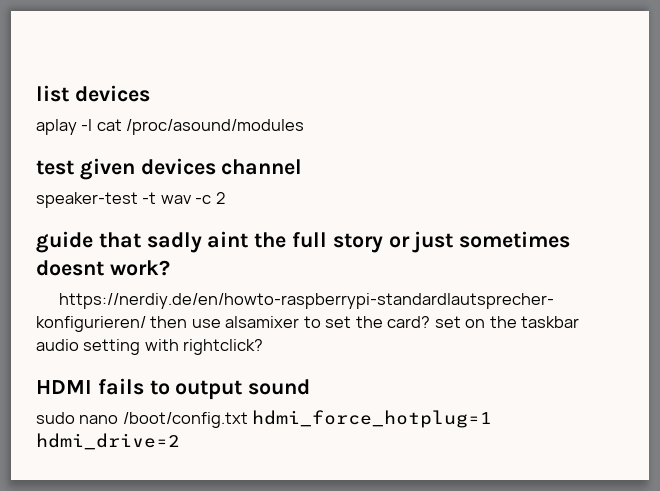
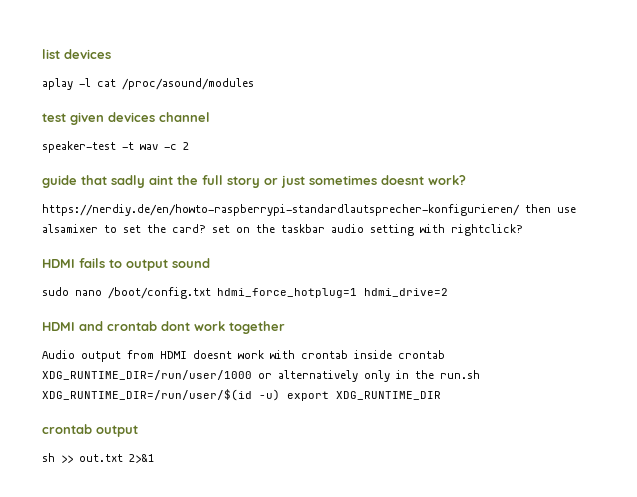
+ HDMI and crontab dont work together
+ Audio output from HDMI doesnt work with crontab inside crontab XDG_RUNTIME_DIR=/run/user/1000 or alternatively only in the run.sh XDG_RUNTIME_DIR=/run/user/$(id -u) export XDG_RUNTIME_DIR
+ crontab output
+ sh >> out.txt 2>&1

